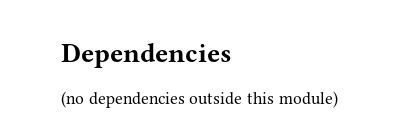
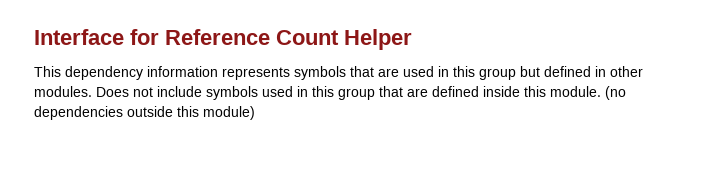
- Dependencies
- (no dependencies outside this module)
+ Interface for Reference Count Helper
+ This dependency information represents symbols that are used in this group but defined in other modules. Does not include symbols used in this group that are defined inside this module. (no dependencies outside this module)

